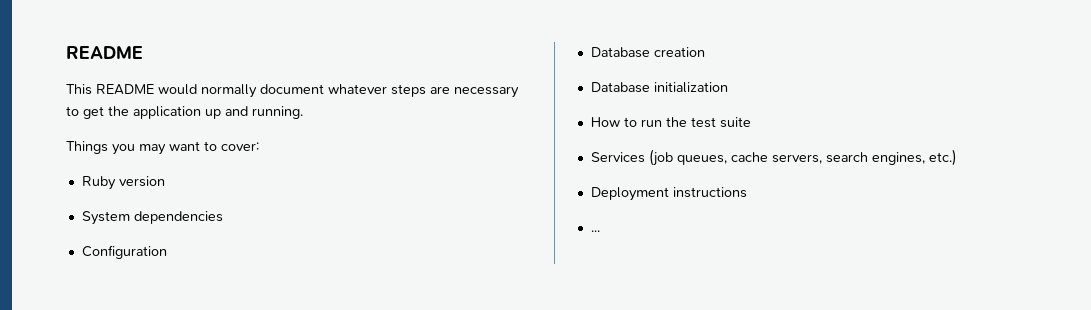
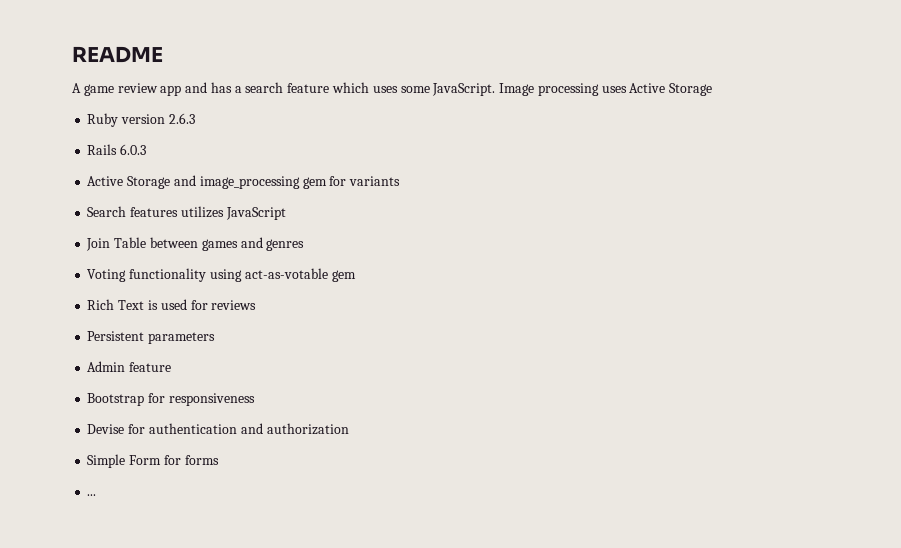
- This README would normally document whatever steps are necessary to get the application up and running.
- Things you may want to cover:
- Ruby version
- System dependencies
- Configuration
- Database creation
- Database initialization
- How to run the test suite
- Services (job queues, cache servers, search engines, etc.)
- Deployment instructions
+ A game review app and has a search feature which uses some JavaScript. Image processing uses Active Storage
+ Ruby version 2.6.3
+ Rails 6.0.3
+ Active Storage and image_processing gem for variants
+ Search features utilizes JavaScript
+ Join Table between games and genres
+ Voting functionality using act-as-votable gem
+ Rich Text is used for reviews
+ Persistent parameters
+ Admin feature
+ Bootstrap for responsiveness
+ Devise for authentication and authorization
+ Simple Form for forms

